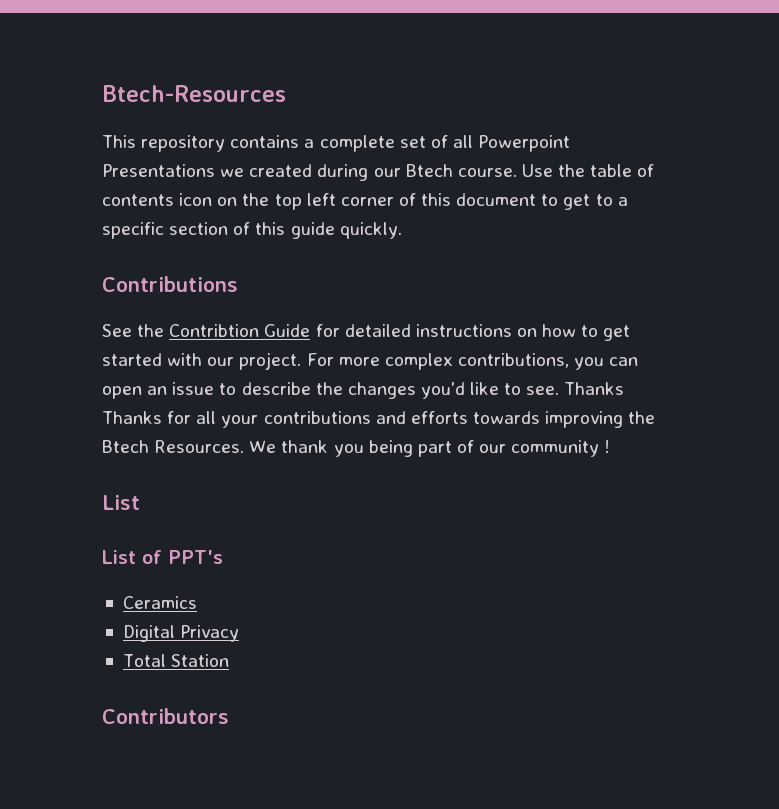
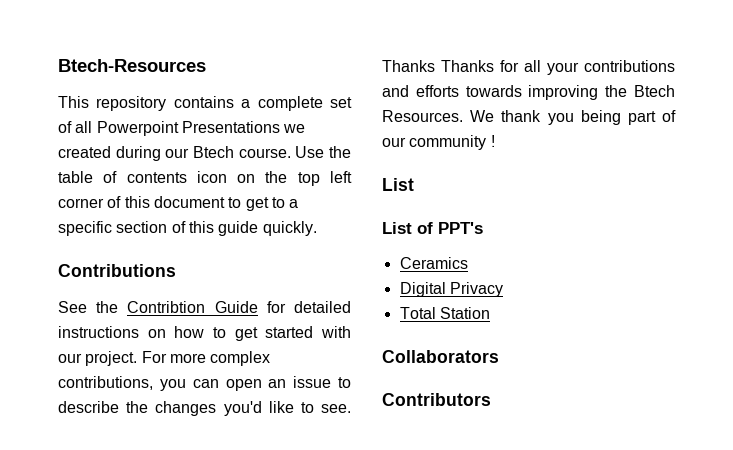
+ Collaborators

